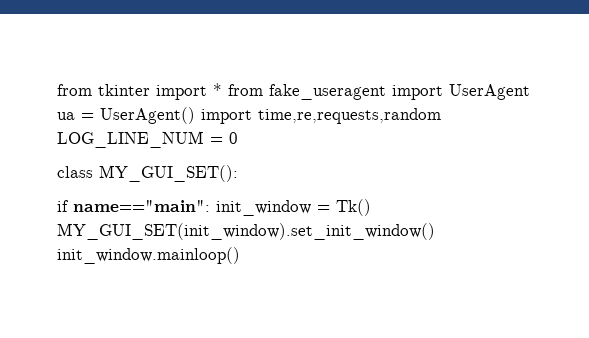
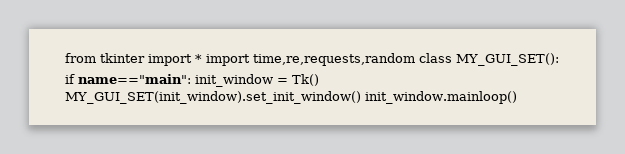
- from tkinter import * from fake_useragent import UserAgent ua = UserAgent() import time,re,requests,random LOG_LINE_NUM = 0
- class MY_GUI_SET():
+ from tkinter import * import time,re,requests,random class MY_GUI_SET():

